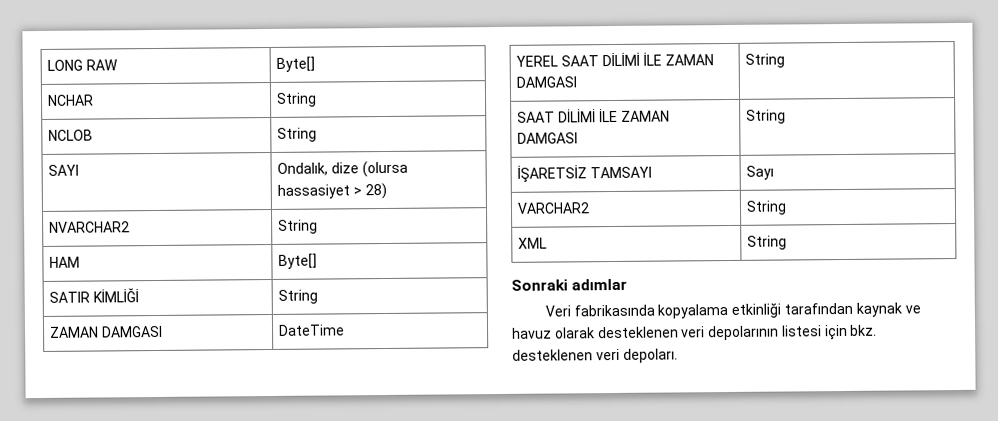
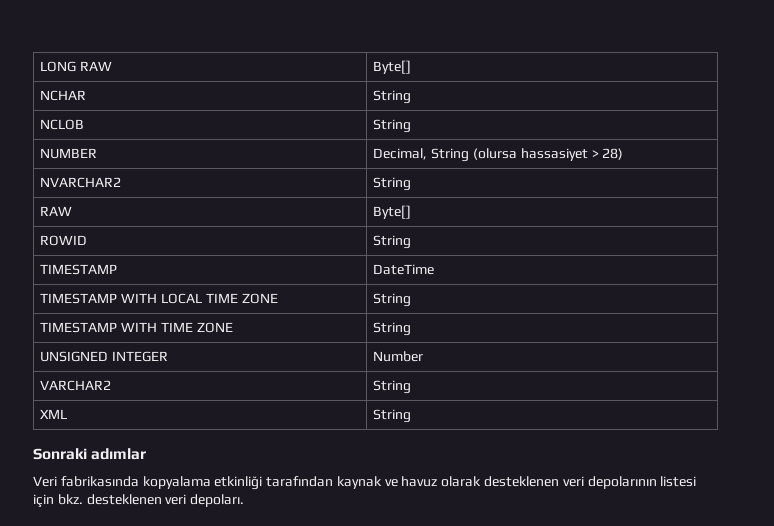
- SAYI | Ondalık, dize (olursa hassasiyet > 28)
+ NUMBER | Decimal, String (olursa hassasiyet > 28)
  NVARCHAR2 | String
- HAM | Byte[]
- SATIR KİMLİĞİ | String
- ZAMAN DAMGASI | DateTime
+ RAW | Byte[]
+ ROWID | String
+ TIMESTAMP | DateTime
- YEREL SAAT DİLİMİ İLE ZAMAN DAMGASI | String
- SAAT DİLİMİ İLE ZAMAN DAMGASI | String
- İŞARETSİZ TAMSAYI | Sayı
+ TIMESTAMP WITH LOCAL TIME ZONE | String
+ TIMESTAMP WITH TIME ZONE | String
+ UNSIGNED INTEGER | Number

